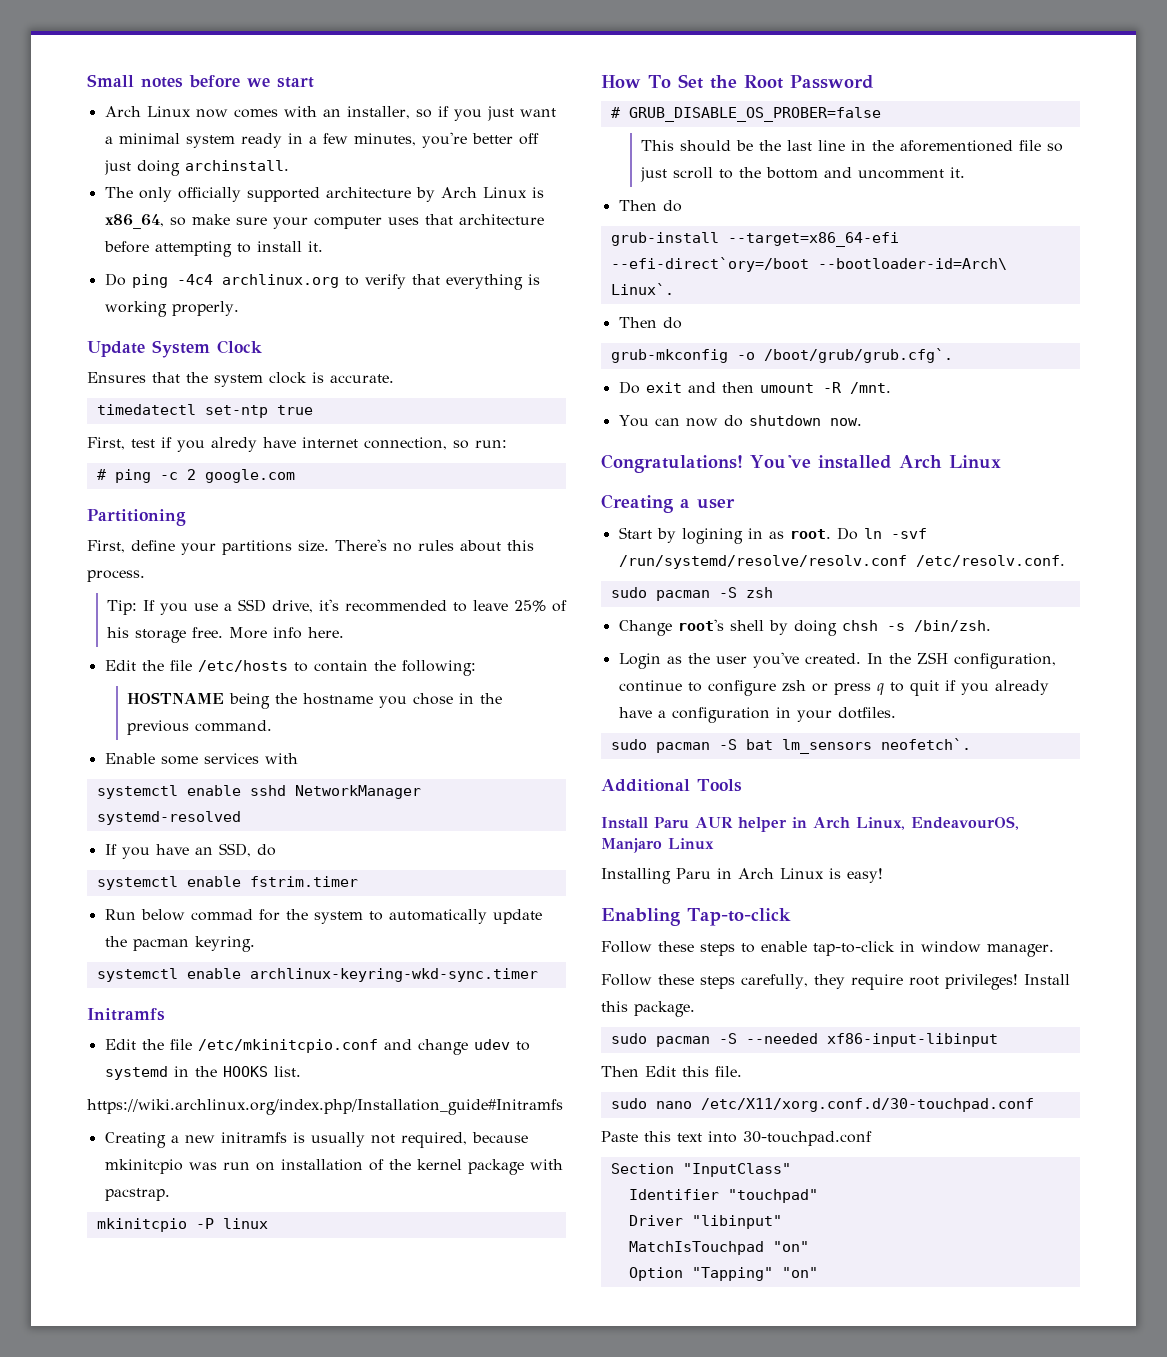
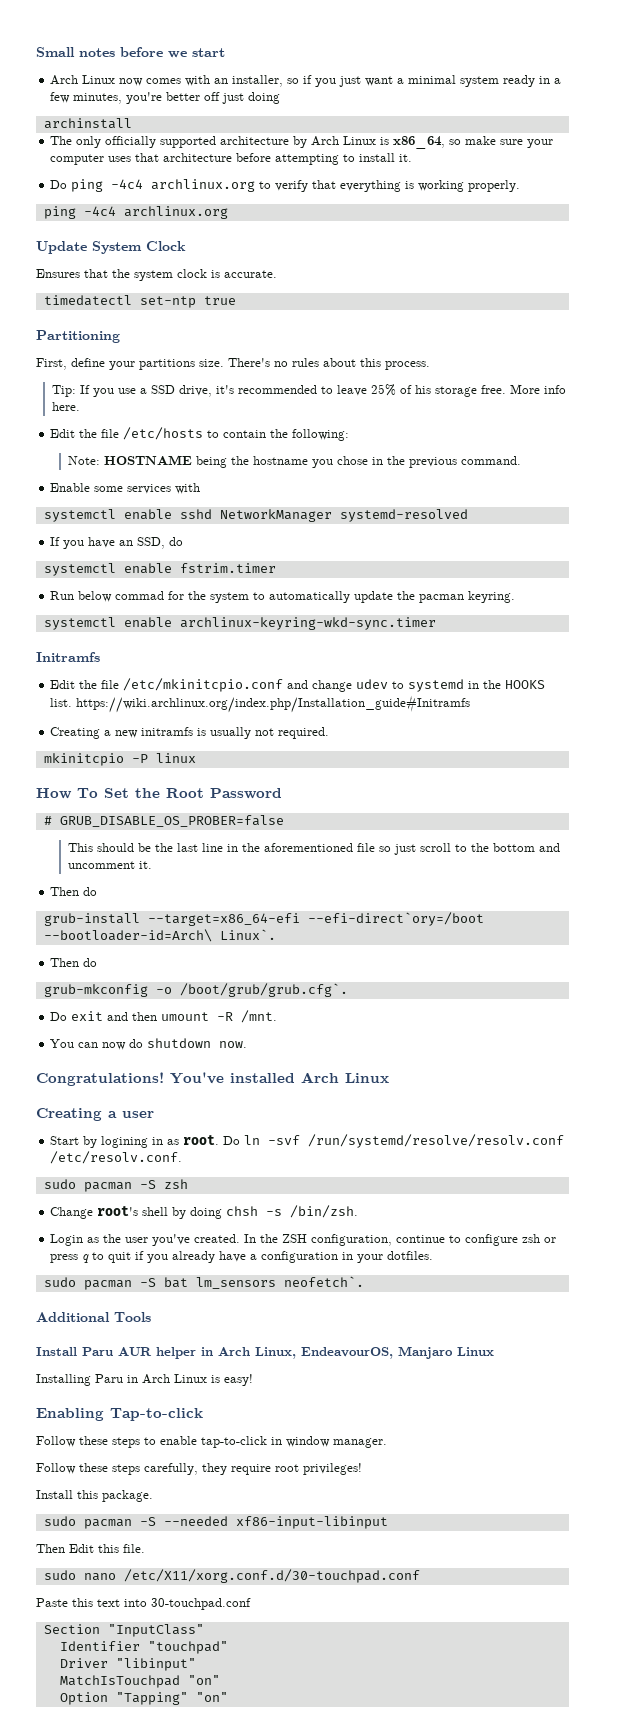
- Arch Linux now comes with an installer, so if you just want a minimal system ready in a few minutes, you're better off just doing archinstall.
+ Arch Linux now comes with an installer, so if you just want a minimal system ready in a few minutes, you're better off just doing
+ archinstall
  Do ping -4c4 archlinux.org to verify that everything is working properly.
+ ping -4c4 archlinux.org
- First, test if you alredy have internet connection, so run:
- # ping -c 2 google.com
- HOSTNAME being the hostname you chose in the previous command.
+ Note: HOSTNAME being the hostname you chose in the previous command.
- Edit the file /etc/mkinitcpio.conf and change udev to systemd in the HOOKS list.
- https://wiki.archlinux.org/index.php/Installation_guide#Initramfs
+ Edit the file /etc/mkinitcpio.conf and change udev to systemd in the HOOKS list. https://wiki.archlinux.org/index.php/Installation_guide#Initramfs
- Creating a new initramfs is usually not required, because mkinitcpio was run on installation of the kernel package with pacstrap.
+ Creating a new initramfs is usually not required.
- Follow these steps carefully, they require root privileges! Install this package.
+ Follow these steps carefully, they require root privileges!
+ Install this package.

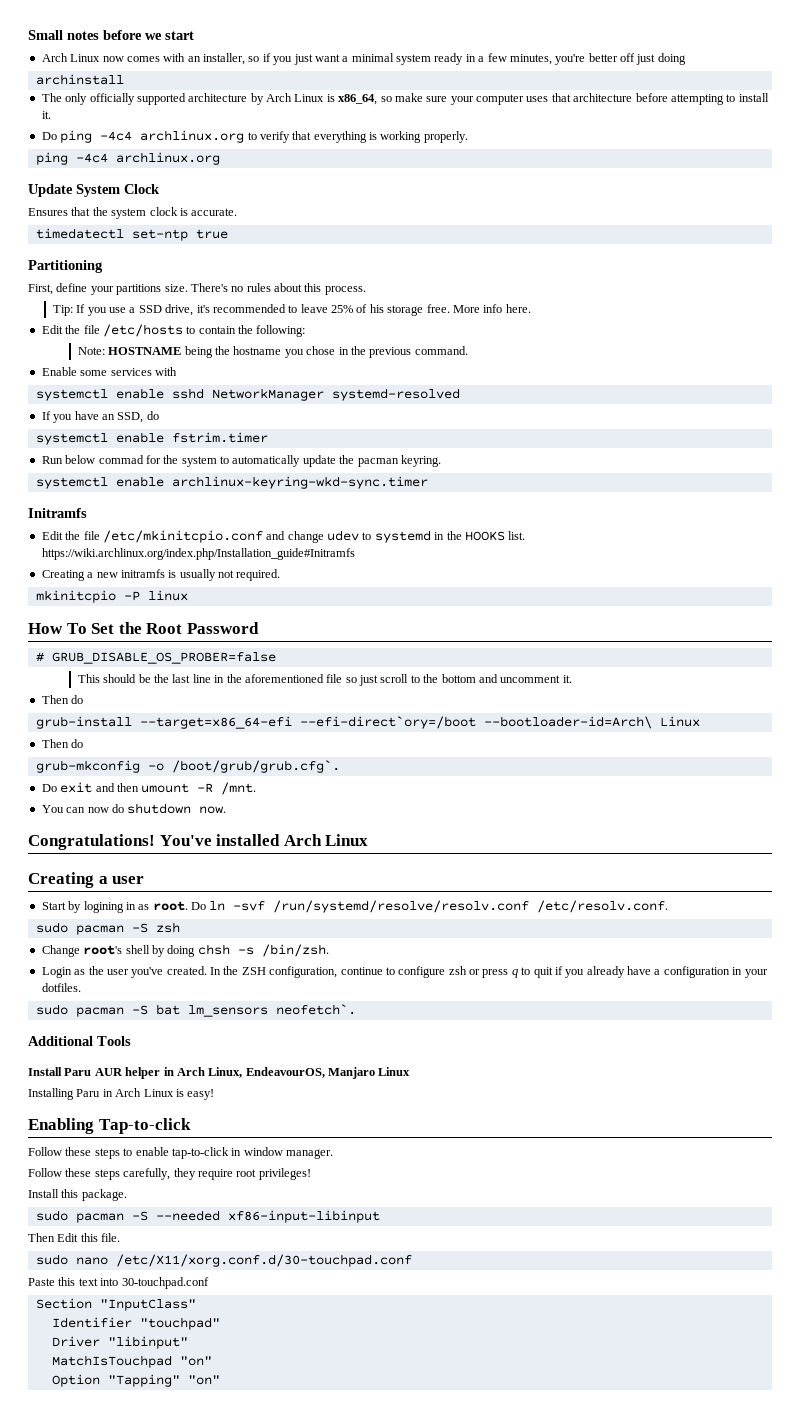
- grub-install --target=x86_64-efi --efi-direct`ory=/boot --bootloader-id=Arch\ Linux`.
+ grub-install --target=x86_64-efi --efi-direct`ory=/boot --bootloader-id=Arch\ Linux

